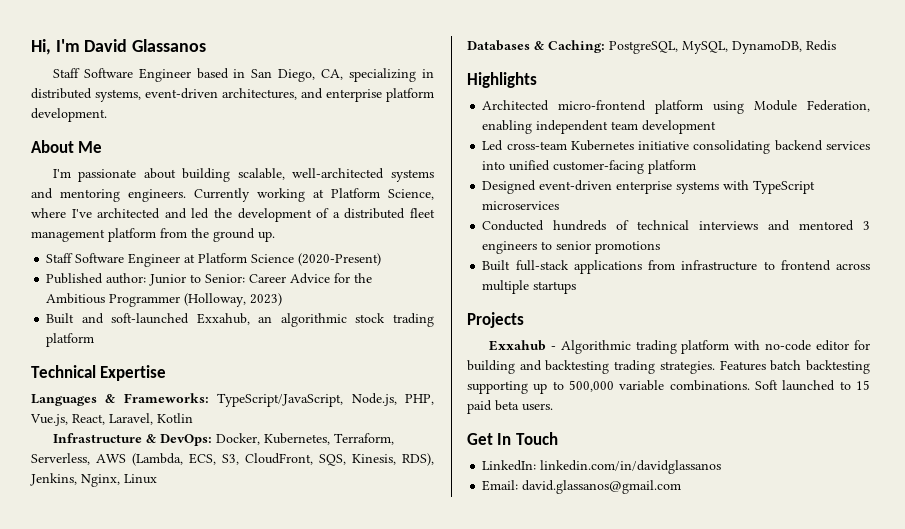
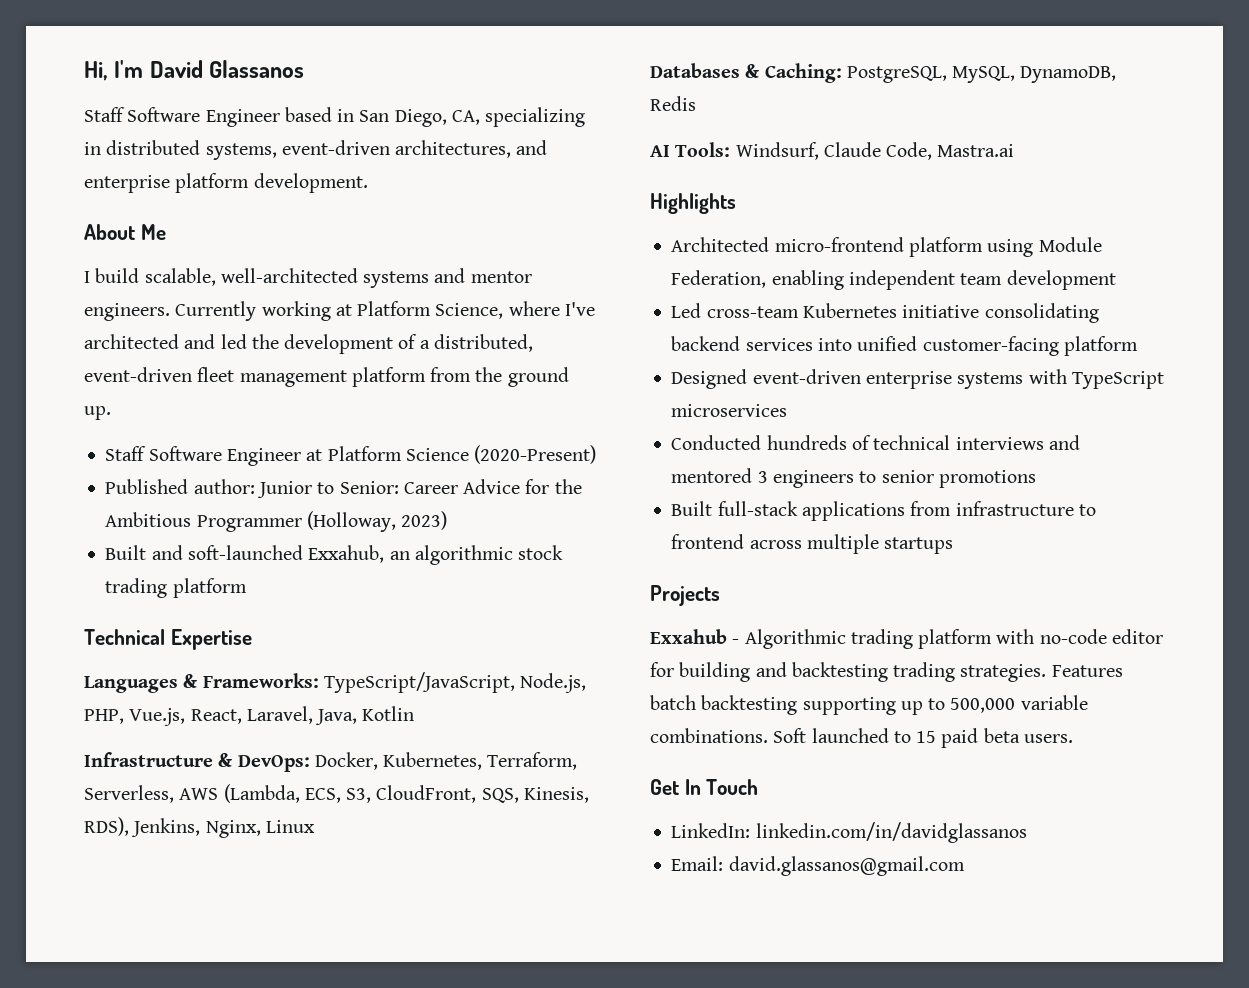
- I'm passionate about building scalable, well-architected systems and mentoring engineers.
+ I build scalable, well-architected systems and mentor engineers.
- Currently working at Platform Science, where I've architected and led the development of a distributed fleet management platform from the ground up.
+ Currently working at Platform Science, where I've architected and led the development of a distributed, event-driven fleet management platform from the ground up.
- Languages & Frameworks: TypeScript/JavaScript, Node.js, PHP, Vue.js, React, Laravel, Kotlin
+ Languages & Frameworks: TypeScript/JavaScript, Node.js, PHP, Vue.js, React, Laravel, Java, Kotlin
+ AI Tools: Windsurf, Claude Code, Mastra.ai

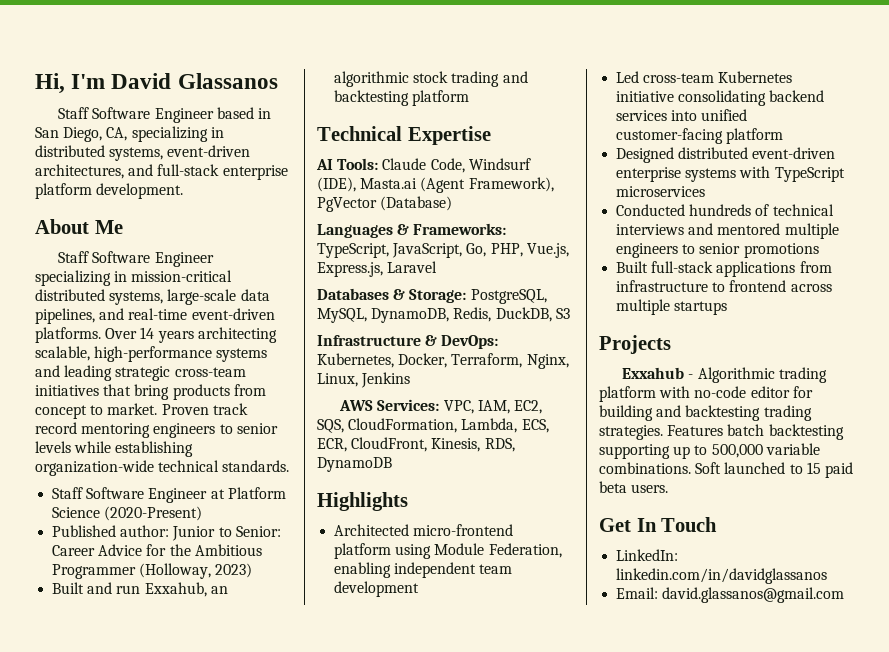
- Staff Software Engineer based in San Diego, CA, specializing in distributed systems, event-driven architectures, and enterprise platform development.
+ Staff Software Engineer based in San Diego, CA, specializing in distributed systems, event-driven architectures, and full-stack enterprise platform development.
- I build scalable, well-architected systems and mentor engineers. Currently working at Platform Science, where I've architected and led the development of a distributed, event-driven fleet management platform from the ground up.
+ Staff Software Engineer specializing in mission-critical distributed systems, large-scale data pipelines, and real-time event-driven platforms. Over 14 years architecting scalable, high-performance systems and leading strategic cross-team initiatives that bring products from concept to market. Proven track record mentoring engineers to senior levels while establishing organization-wide technical standards.
- Built and soft-launched Exxahub, an algorithmic stock trading platform
+ Built and run Exxahub, an algorithmic stock trading and backtesting platform
- Languages & Frameworks: TypeScript/JavaScript, Node.js, PHP, Vue.js, React, Laravel, Java, Kotlin
- Infrastructure & DevOps: Docker, Kubernetes, Terraform, Serverless, AWS (Lambda, ECS, S3, CloudFront, SQS, Kinesis, RDS), Jenkins, Nginx, Linux
- Databases & Caching: PostgreSQL, MySQL, DynamoDB, Redis
- AI Tools: Windsurf, Claude Code, Mastra.ai
+ AI Tools: Claude Code, Windsurf (IDE), Masta.ai (Agent Framework), PgVector (Database)
+ Languages & Frameworks: TypeScript, JavaScript, Go, PHP, Vue.js, Express.js, Laravel
+ Databases & Storage: PostgreSQL, MySQL, DynamoDB, Redis, DuckDB, S3
+ Infrastructure & DevOps: Kubernetes, Docker, Terraform, Nginx, Linux, Jenkins
+ AWS Services: VPC, IAM, EC2, SQS, CloudFormation, Lambda, ECS, ECR, CloudFront, Kinesis, RDS, DynamoDB
- Designed event-driven enterprise systems with TypeScript microservices
+ Designed distributed event-driven enterprise systems with TypeScript microservices
- Conducted hundreds of technical interviews and mentored 3 engineers to senior promotions
+ Conducted hundreds of technical interviews and mentored multiple engineers to senior promotions

